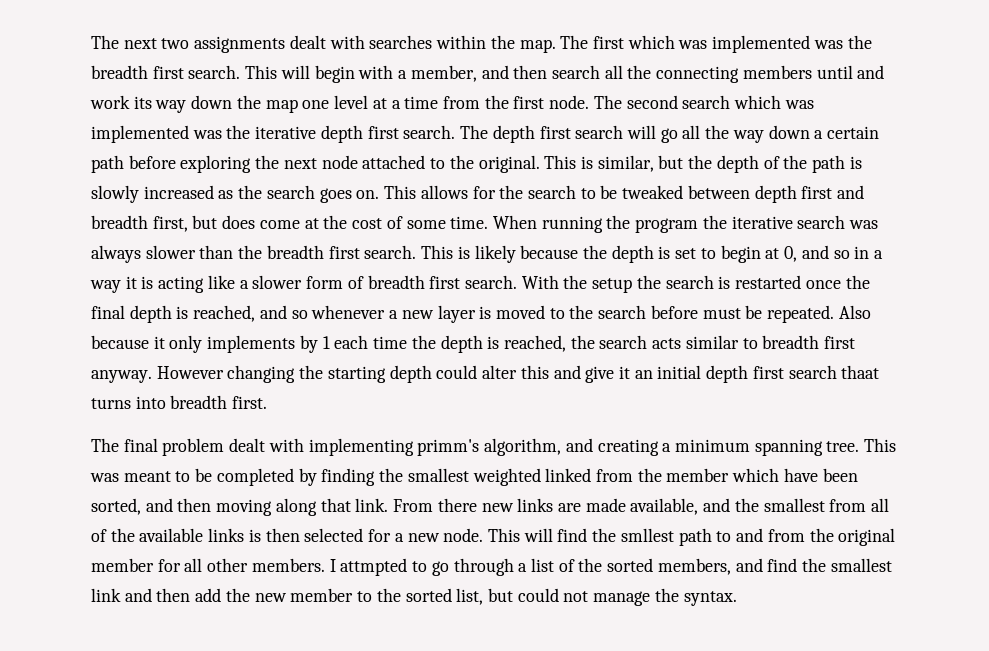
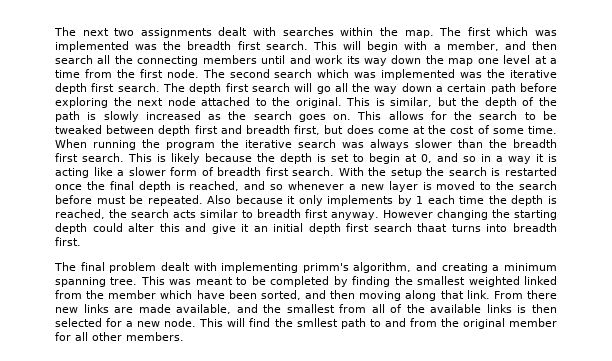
- I attmpted to go through a list of the sorted members, and find the smallest link and then add the new member to the sorted list, but could not manage the syntax.

